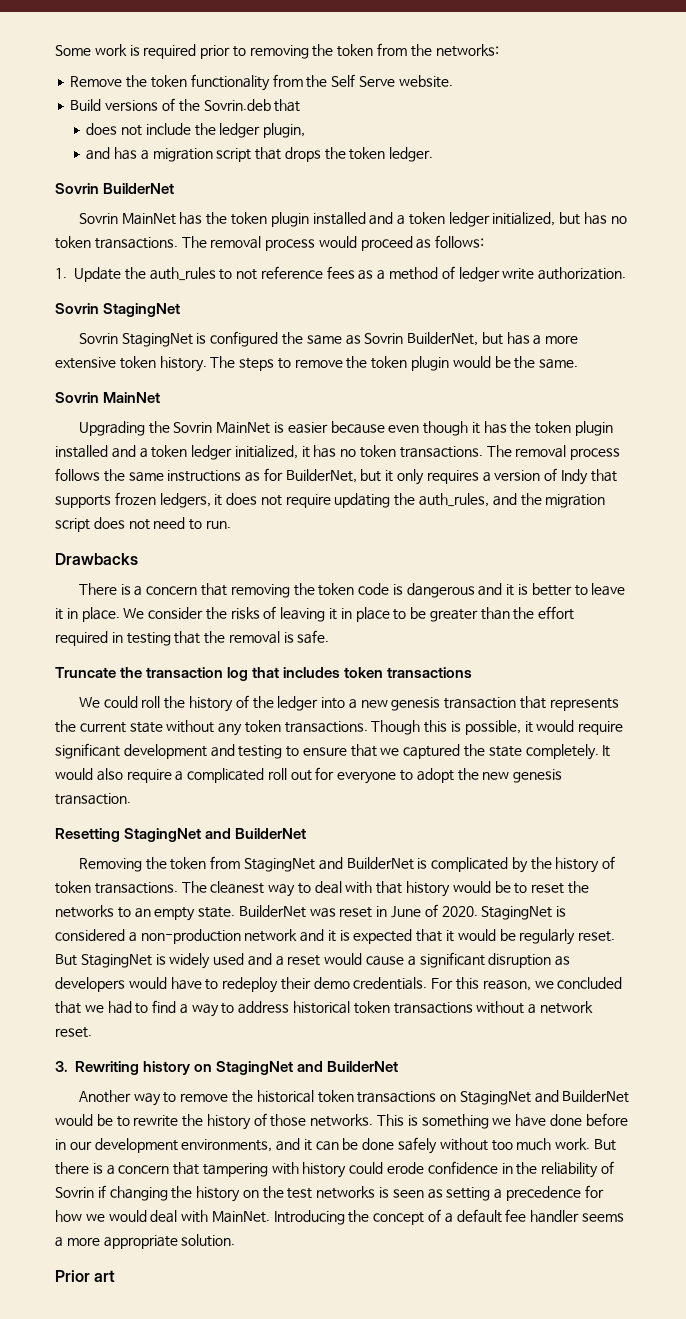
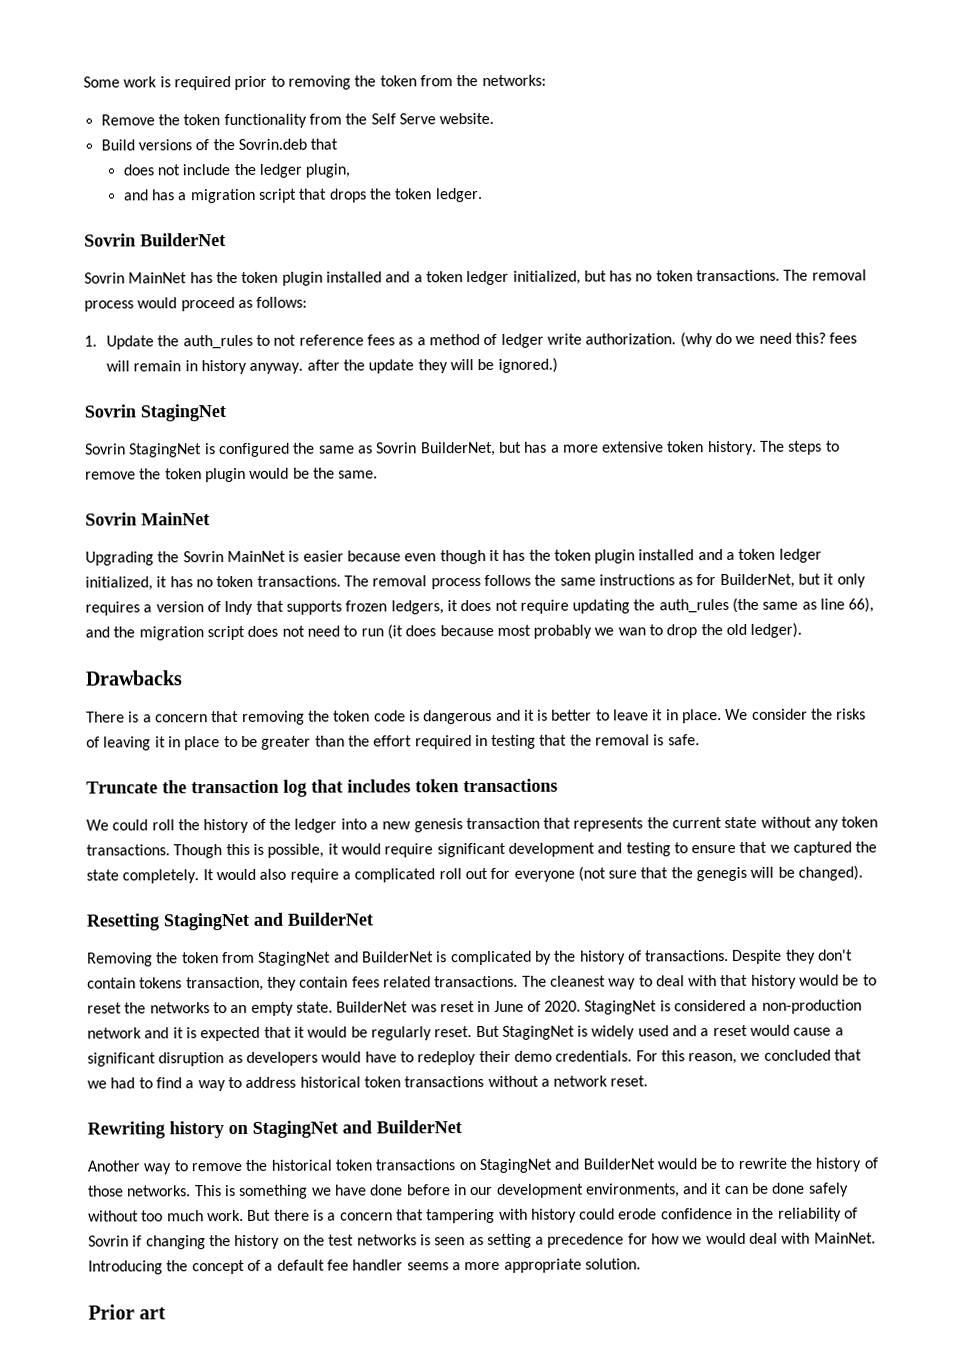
+ (why do we need this? fees will remain in history anyway. after the update they will be ignored.)
- The removal process follows the same instructions as for BuilderNet, but it only requires a version of Indy that supports frozen ledgers, it does not require updating the auth_rules, and the migration script does not need to run.
+ The removal process follows the same instructions as for BuilderNet, but it only requires a version of Indy that supports frozen ledgers, it does not require updating the auth_rules (the same as line 66), and the migration script does not need to run (it does because most probably we wan to drop the old ledger).
- It would also require a complicated roll out for everyone to adopt the new genesis transaction.
+ It would also require a complicated roll out for everyone (not sure that the genegis will be changed).
- Removing the token from StagingNet and BuilderNet is complicated by the history of token transactions.
+ Removing the token from StagingNet and BuilderNet is complicated by the history of transactions. Despite they don't contain tokens transaction, they contain fees related transactions.
- 3. Rewriting history on StagingNet and BuilderNet
+ Rewriting history on StagingNet and BuilderNet

